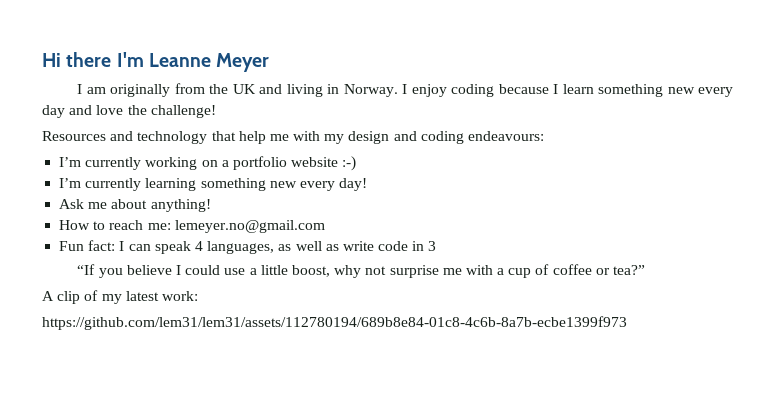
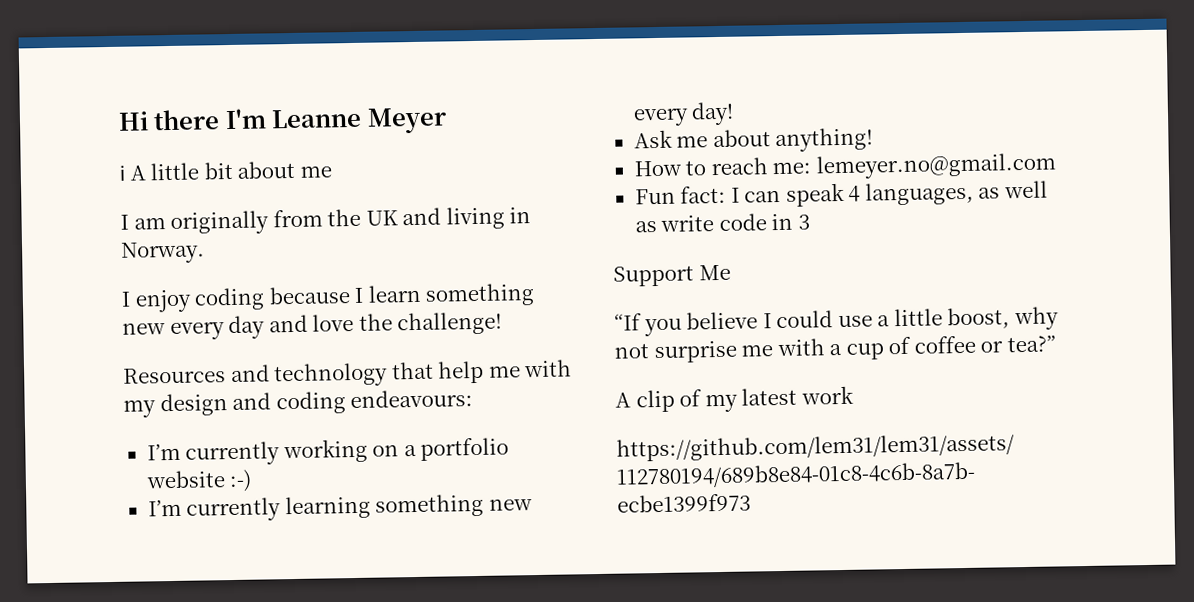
+ ℹ A little bit about me
- I am originally from the UK and living in Norway. I enjoy coding because I learn something new every day and love the challenge!
+ I am originally from the UK and living in Norway.
+ I enjoy coding because I learn something new every day and love the challenge!
+ Support Me
- A clip of my latest work:
+ A clip of my latest work

